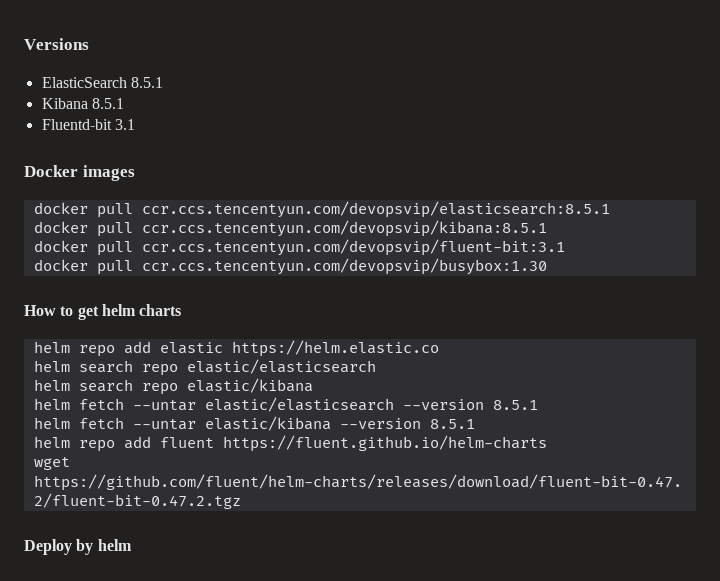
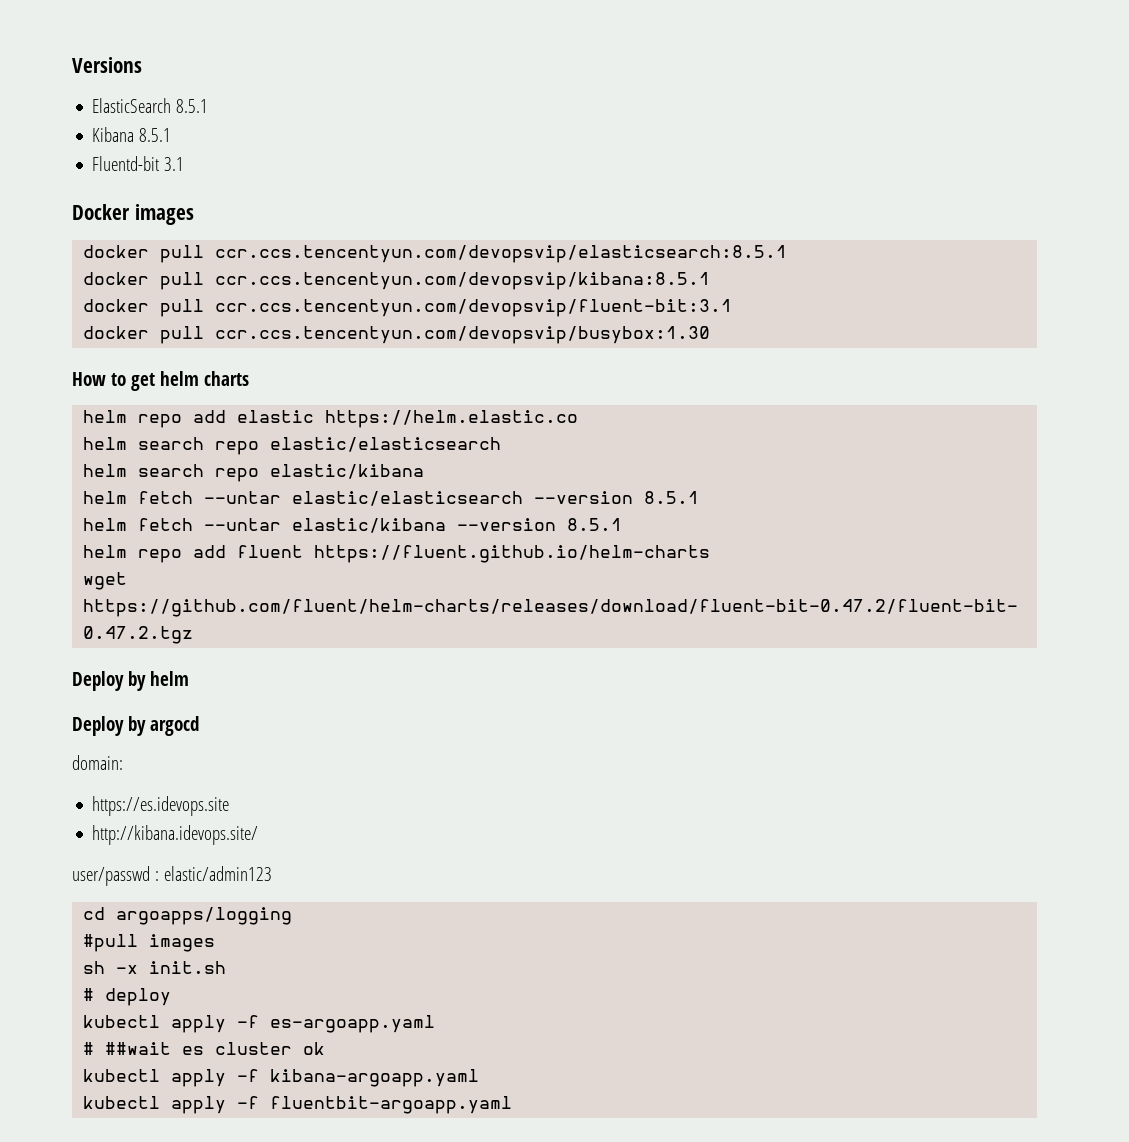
+ Deploy by argocd
+ domain:
+ https://es.idevops.site
+ http://kibana.idevops.site/
+ user/passwd : elastic/admin123
+ cd argoapps/logging
+ #pull images
+ sh -x init.sh
+ # deploy
+ kubectl apply -f es-argoapp.yaml
+ # ##wait es cluster ok
+ kubectl apply -f kibana-argoapp.yaml
+ kubectl apply -f fluentbit-argoapp.yaml

